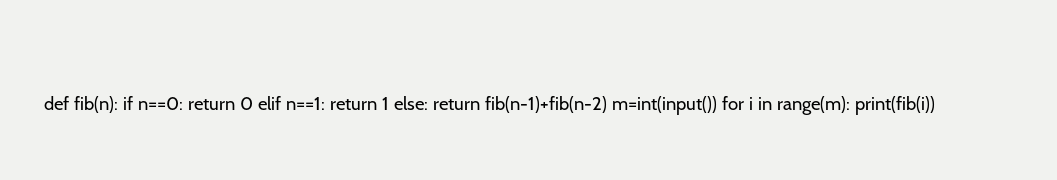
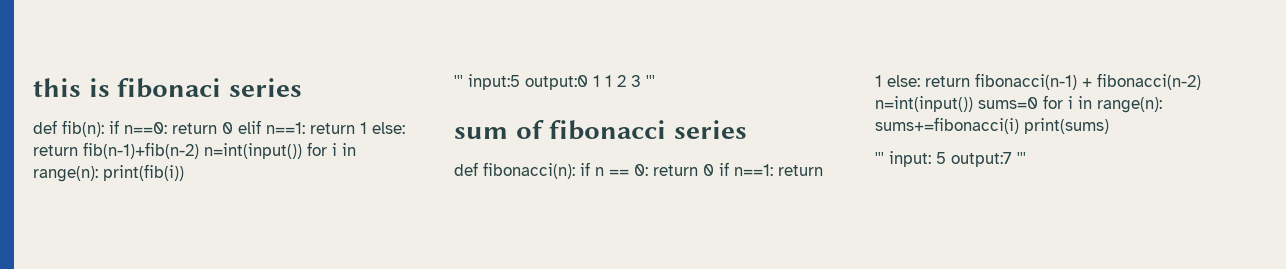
+ this is fibonaci series
- def fib(n): if n==0: return 0 elif n==1: return 1 else: return fib(n-1)+fib(n-2) m=int(input()) for i in range(m): print(fib(i))
+ def fib(n): if n==0: return 0 elif n==1: return 1 else: return fib(n-1)+fib(n-2) n=int(input()) for i in range(n): print(fib(i))
+ ''' input:5 output:0 1 1 2 3 '''
+ sum of fibonacci series
+ def fibonacci(n): if n == 0: return 0 if n==1: return 1 else: return fibonacci(n-1) + fibonacci(n-2) n=int(input()) sums=0 for i in range(n): sums+=fibonacci(i) print(sums)
+ ''' input: 5 output:7 '''

